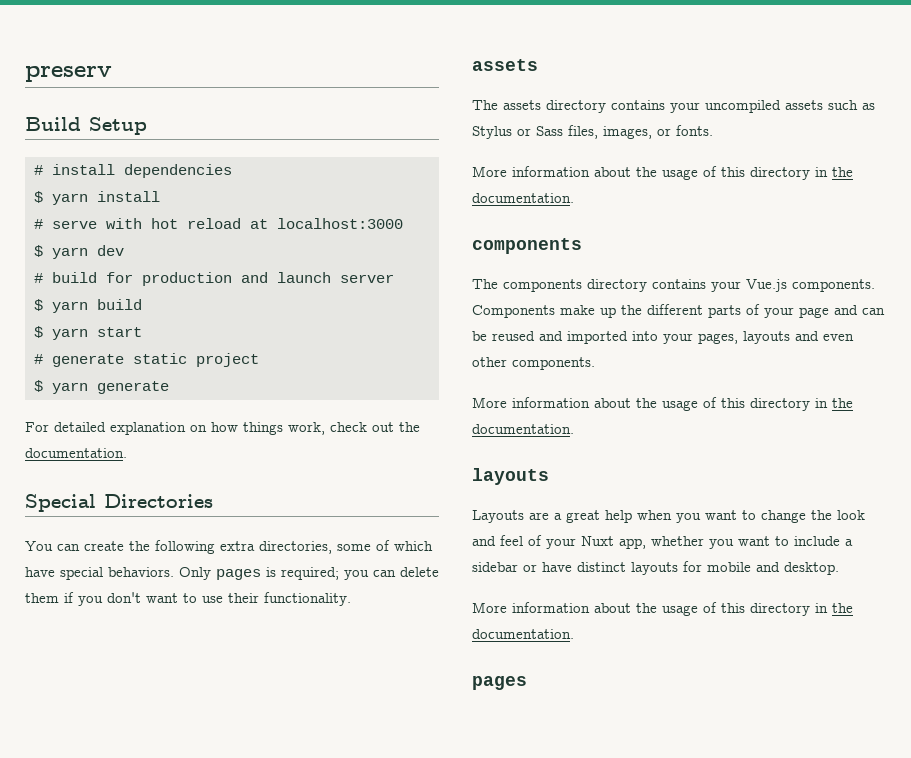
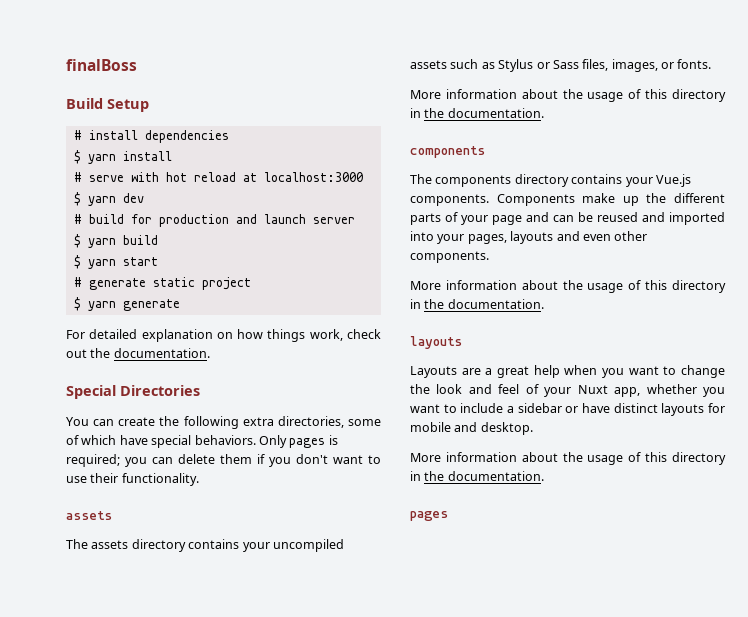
- preserv
+ finalBoss

